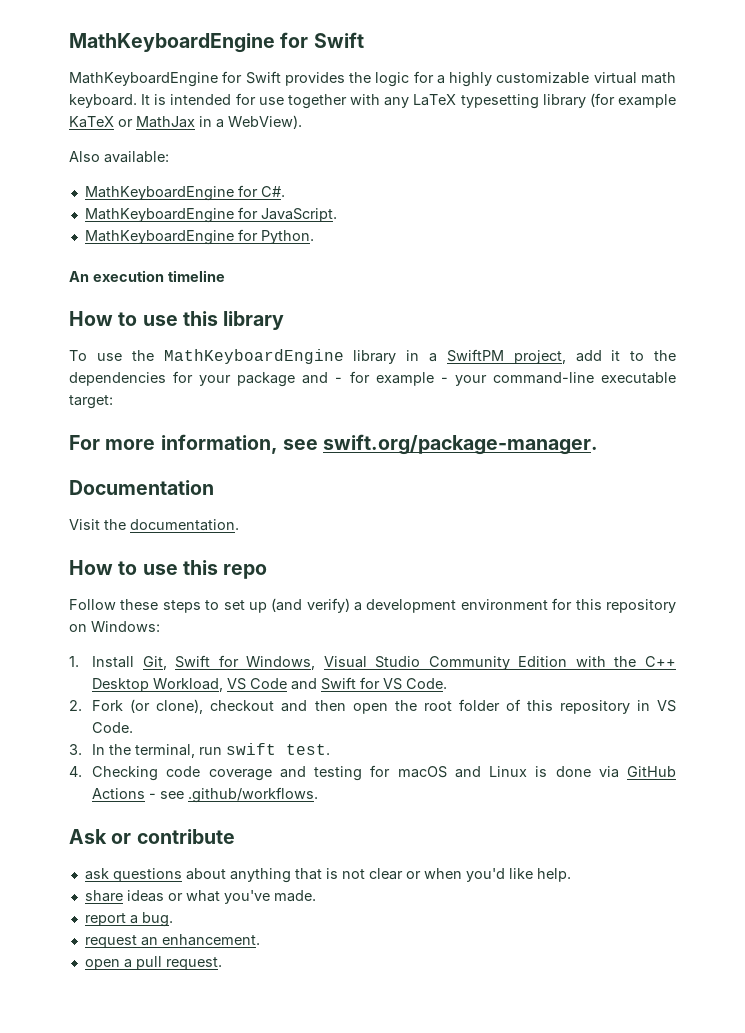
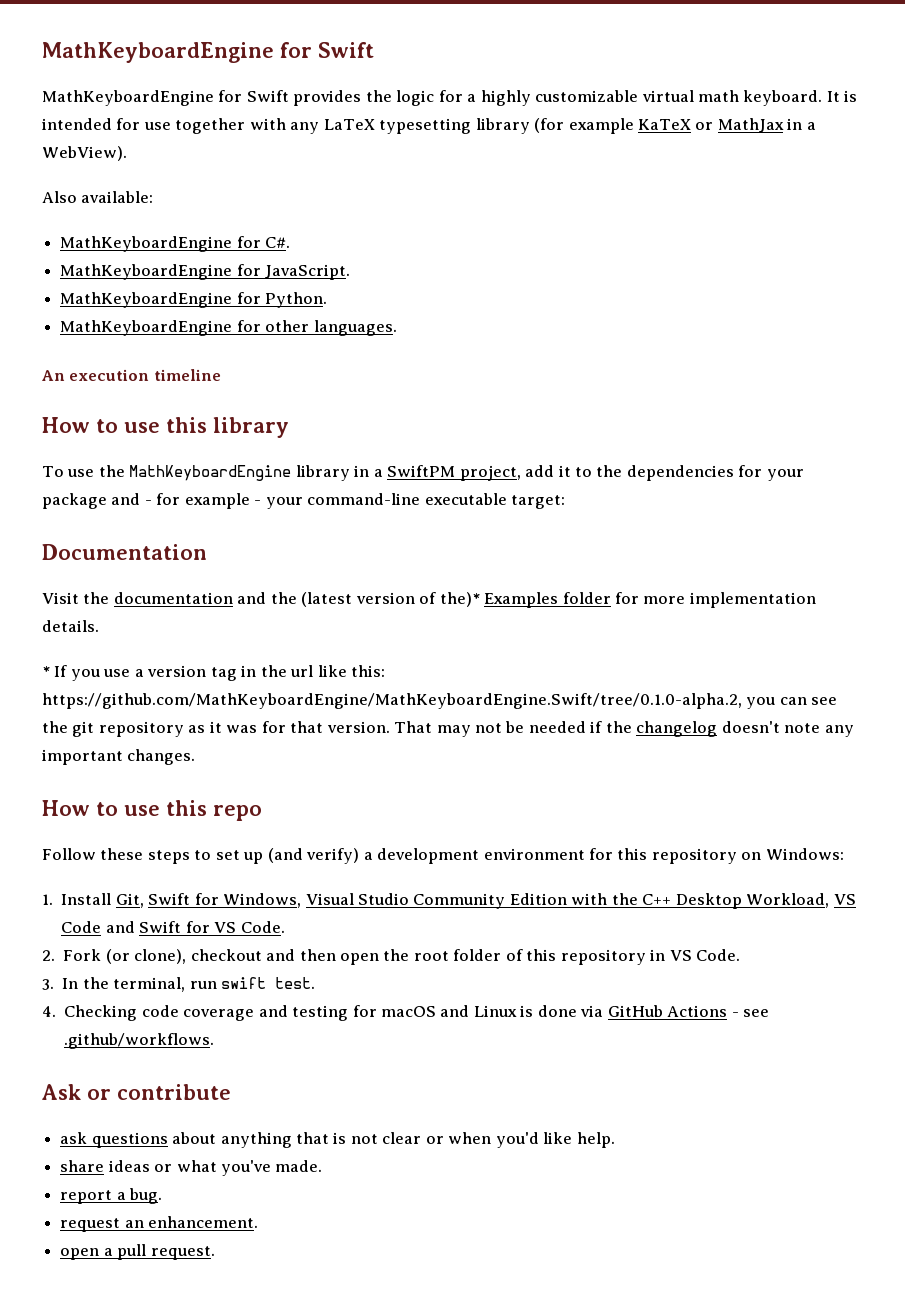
+ MathKeyboardEngine for other languages.
- For more information, see swift.org/package-manager.
  Documentation
- Visit the documentation.
+ Visit the documentation and the (latest version of the)* Examples folder for more implementation details.
+ * If you use a version tag in the url like this: https://github.com/MathKeyboardEngine/MathKeyboardEngine.Swift/tree/0.1.0-alpha.2, you can see the git repository as it was for that version. That may not be needed if the changelog doesn't note any important changes.

